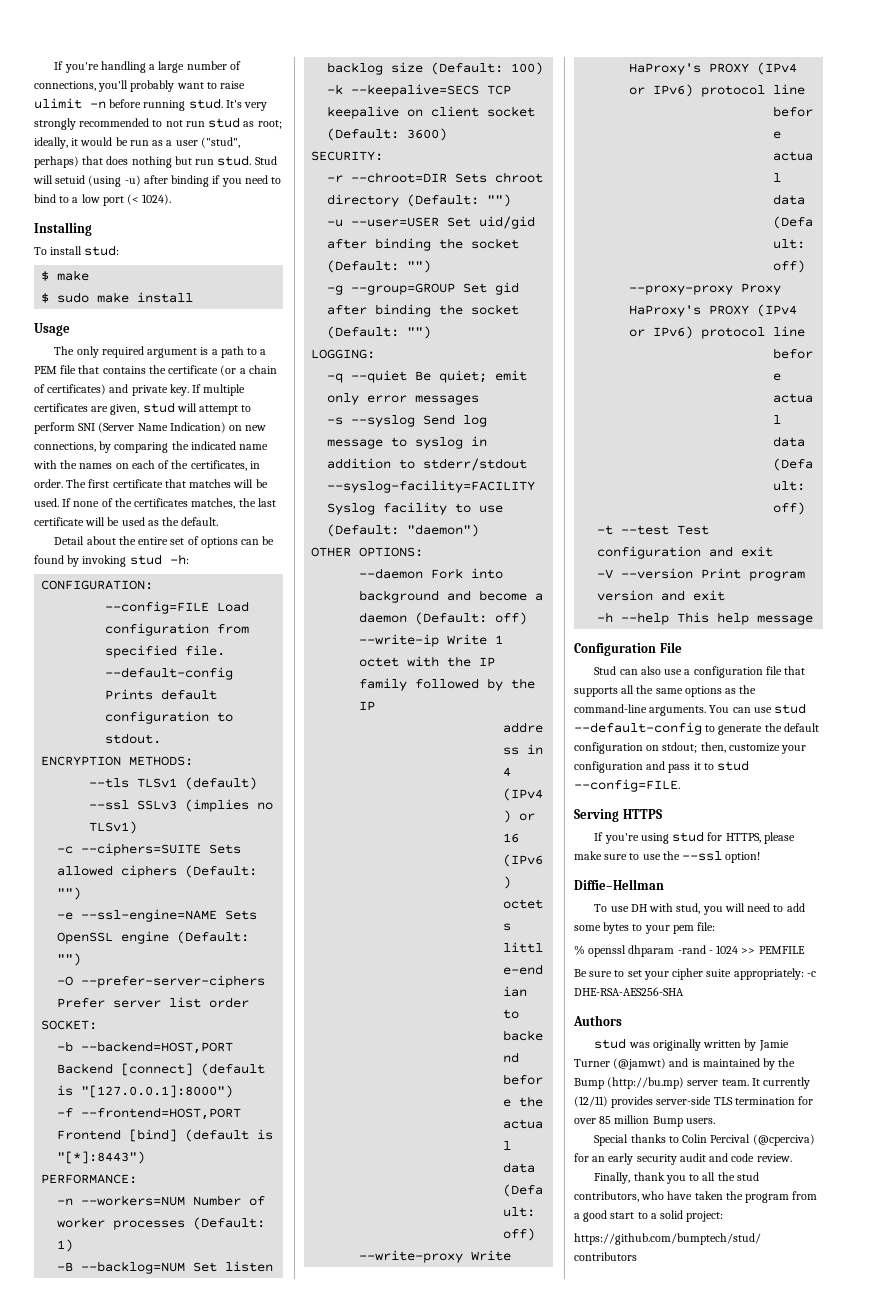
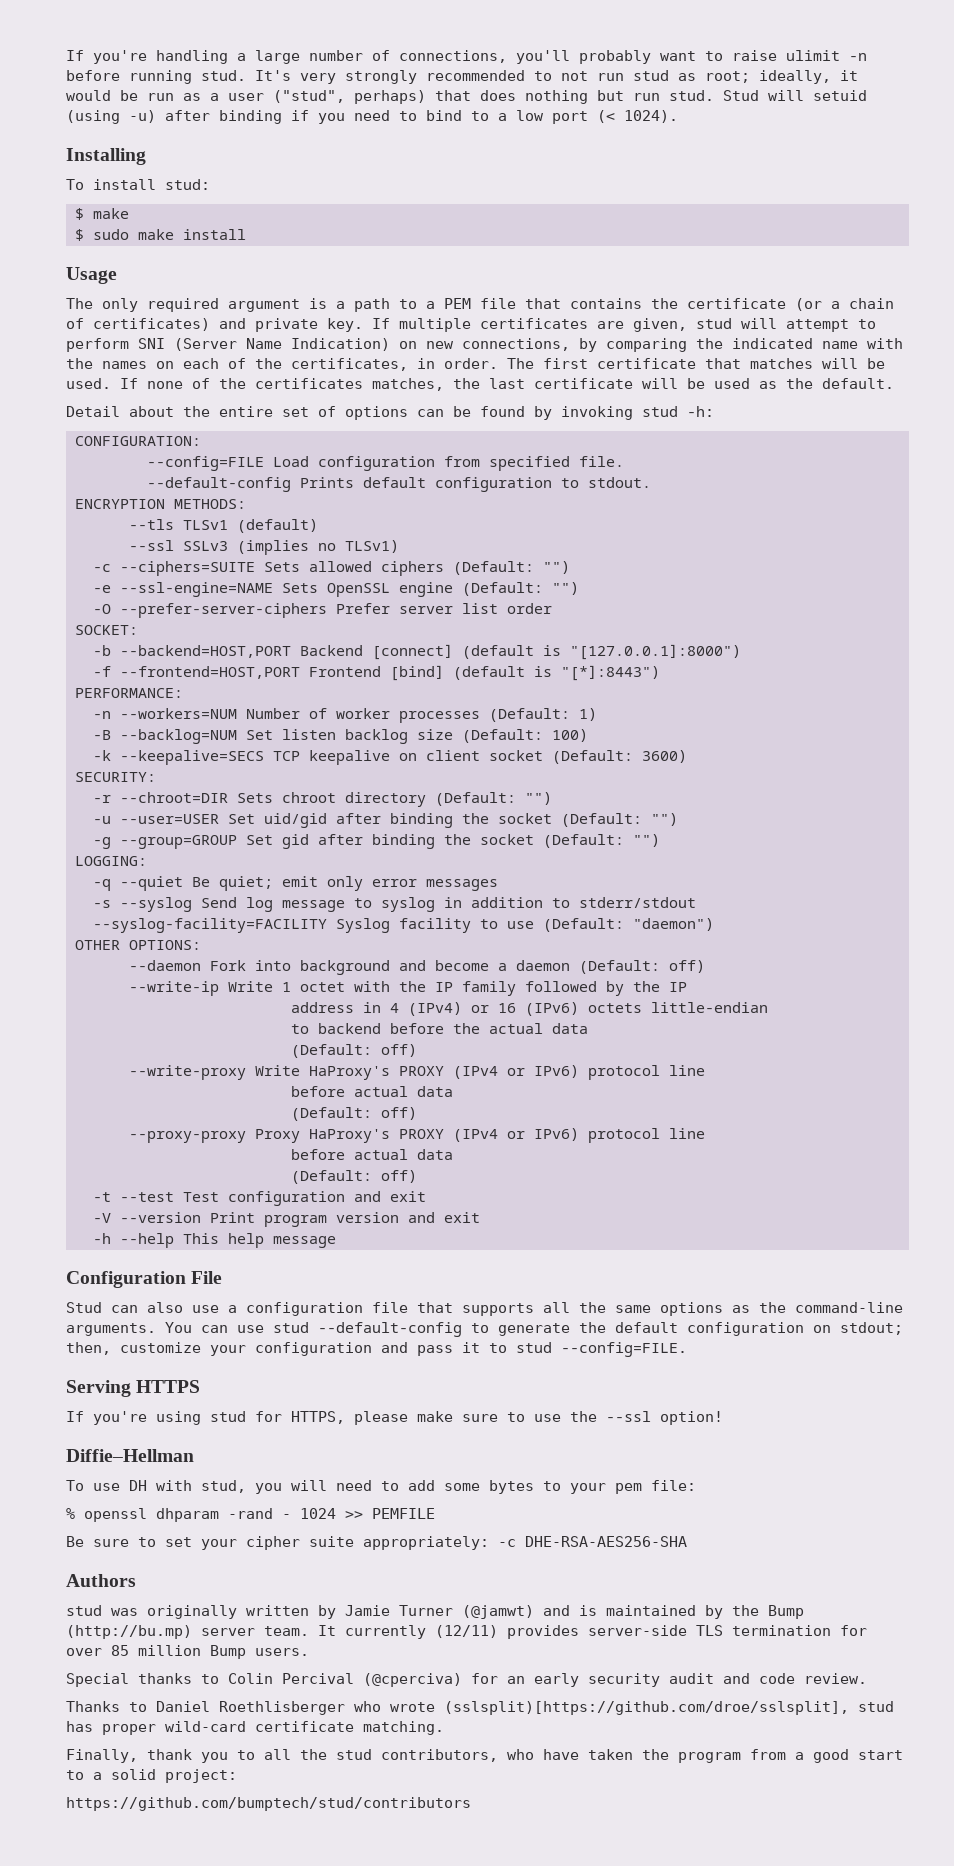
+ Thanks to Daniel Roethlisberger who wrote (sslsplit)[https://github.com/droe/sslsplit], stud has proper wild-card certificate matching.

